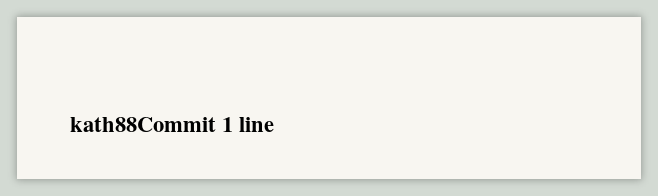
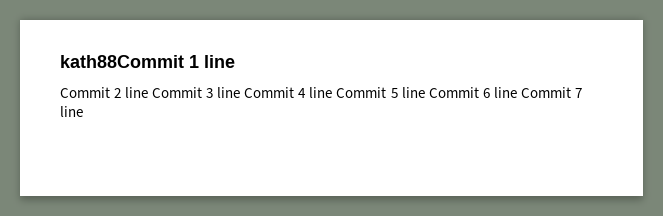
+ Commit 2 line Commit 3 line Commit 4 line Commit 5 line Commit 6 line Commit 7 line

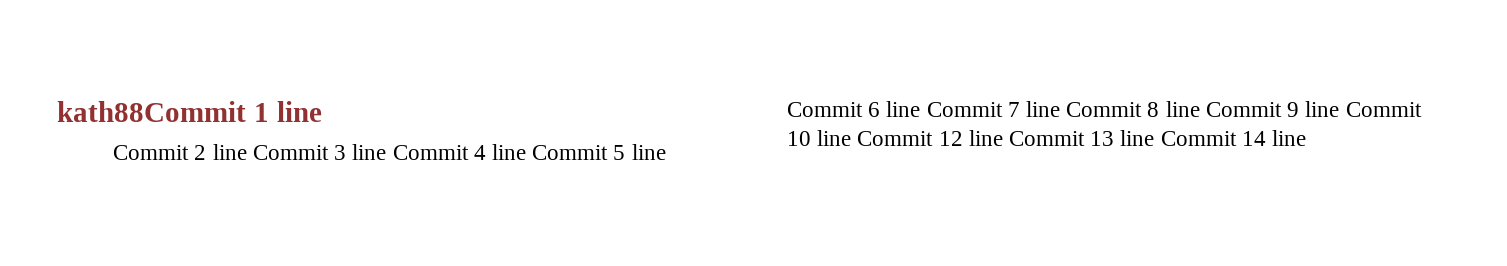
- Commit 2 line Commit 3 line Commit 4 line Commit 5 line Commit 6 line Commit 7 line
+ Commit 2 line Commit 3 line Commit 4 line Commit 5 line Commit 6 line Commit 7 line Commit 8 line Commit 9 line Commit 10 line Commit 12 line Commit 13 line Commit 14 line

